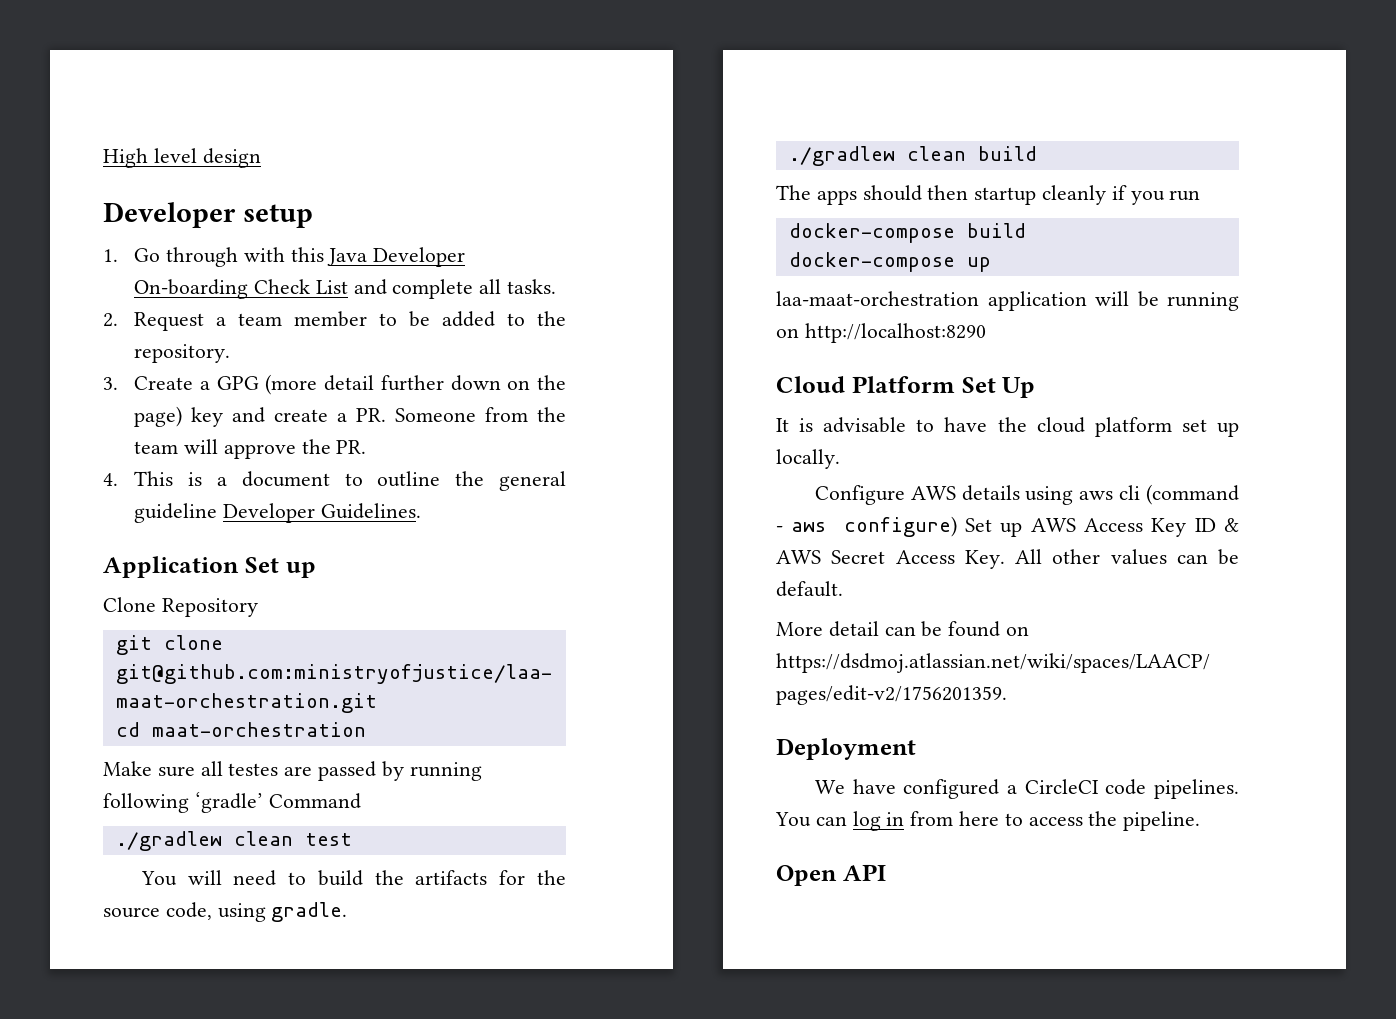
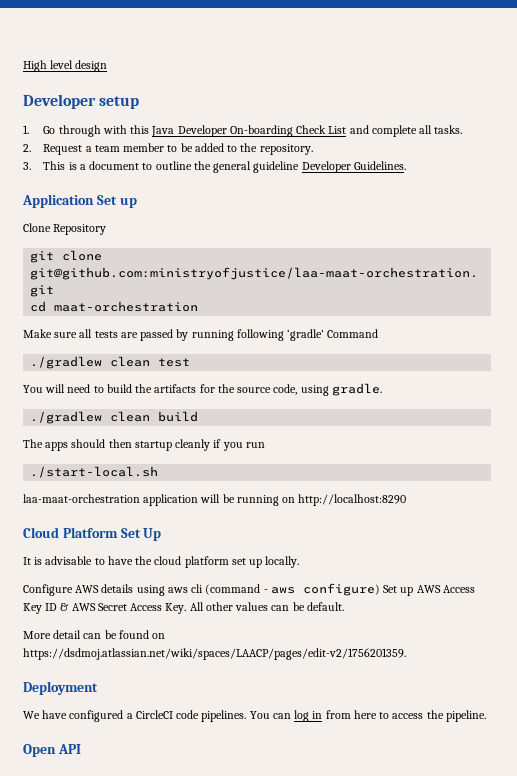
- 3. Create a GPG (more detail further down on the page) key and create a PR. Someone from the team will approve the PR.
- 4. This is a document to outline the general guideline Developer Guidelines.
+ 3. This is a document to outline the general guideline Developer Guidelines.
- Make sure all testes are passed by running following ‘gradle’ Command
+ Make sure all tests are passed by running following ‘gradle’ Command
- docker-compose build
- docker-compose up
+ ./start-local.sh

